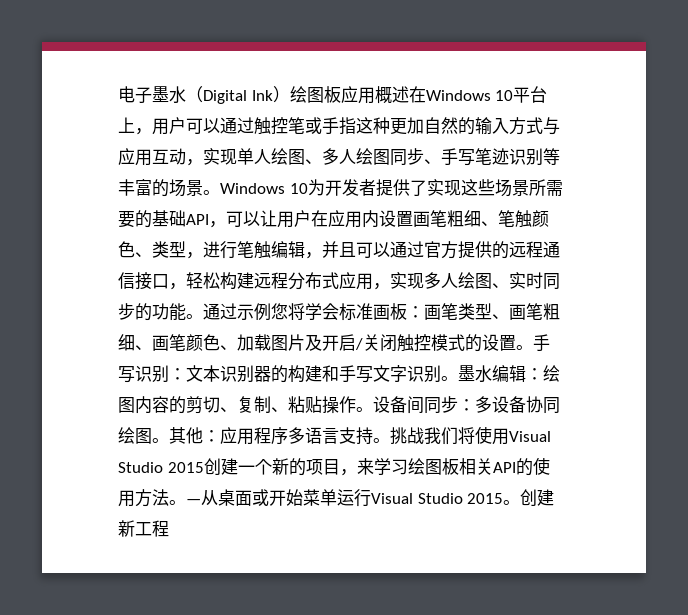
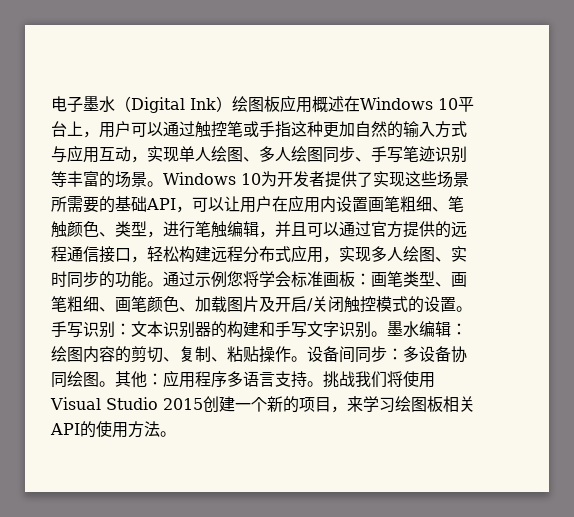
- —从桌面或开始菜单运行Visual Studio 2015。创建新工程

